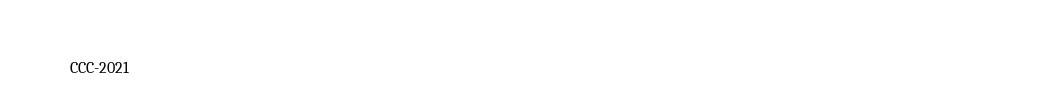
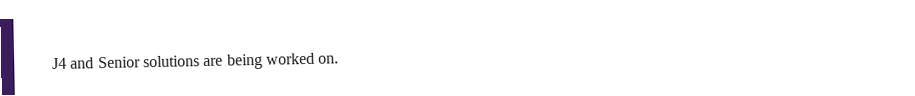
- CCC-2021
+ J4 and Senior solutions are being worked on.

